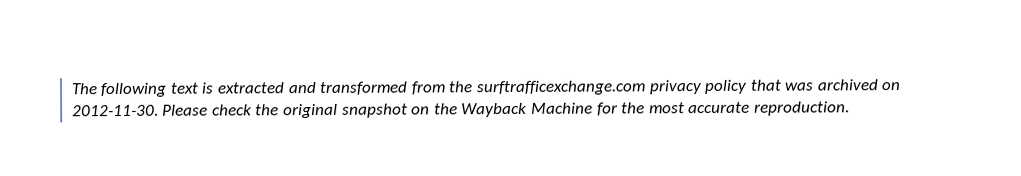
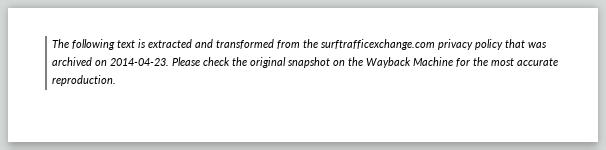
- The following text is extracted and transformed from the surftrafficexchange.com privacy policy that was archived on 2012-11-30.
+ The following text is extracted and transformed from the surftrafficexchange.com privacy policy that was archived on 2014-04-23.

